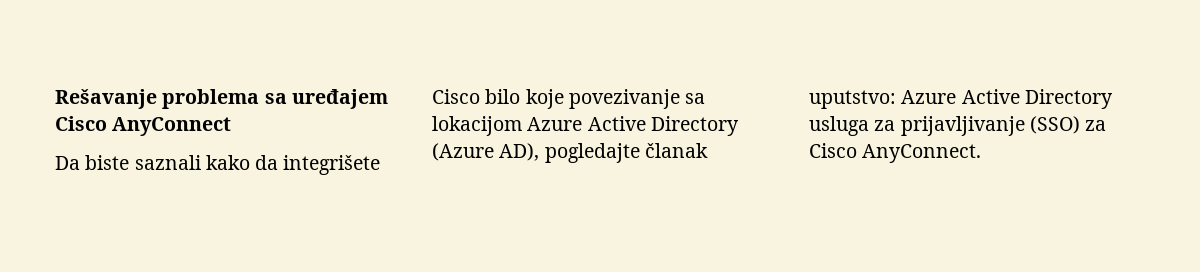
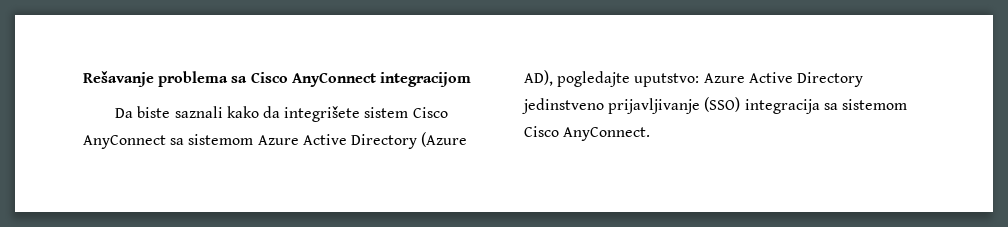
- Rešavanje problema sa uređajem Cisco AnyConnect
+ Rešavanje problema sa Cisco AnyConnect integracijom
- Da biste saznali kako da integrišete Cisco bilo koje povezivanje sa lokacijom Azure Active Directory (Azure AD), pogledajte članak uputstvo: Azure Active Directory usluga za prijavljivanje (SSO) za Cisco AnyConnect.
+ Da biste saznali kako da integrišete sistem Cisco AnyConnect sa sistemom Azure Active Directory (Azure AD), pogledajte uputstvo: Azure Active Directory jedinstveno prijavljivanje (SSO) integracija sa sistemom Cisco AnyConnect.

